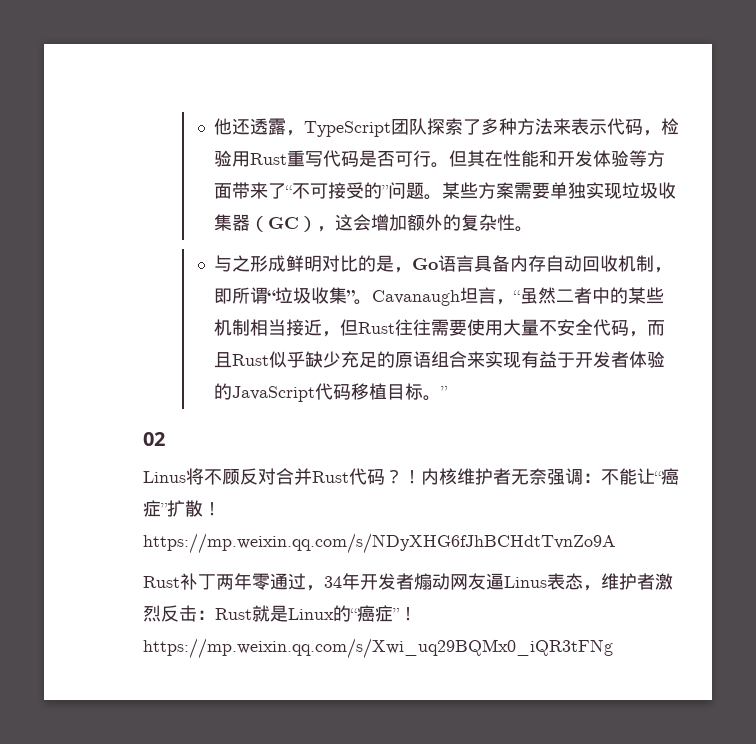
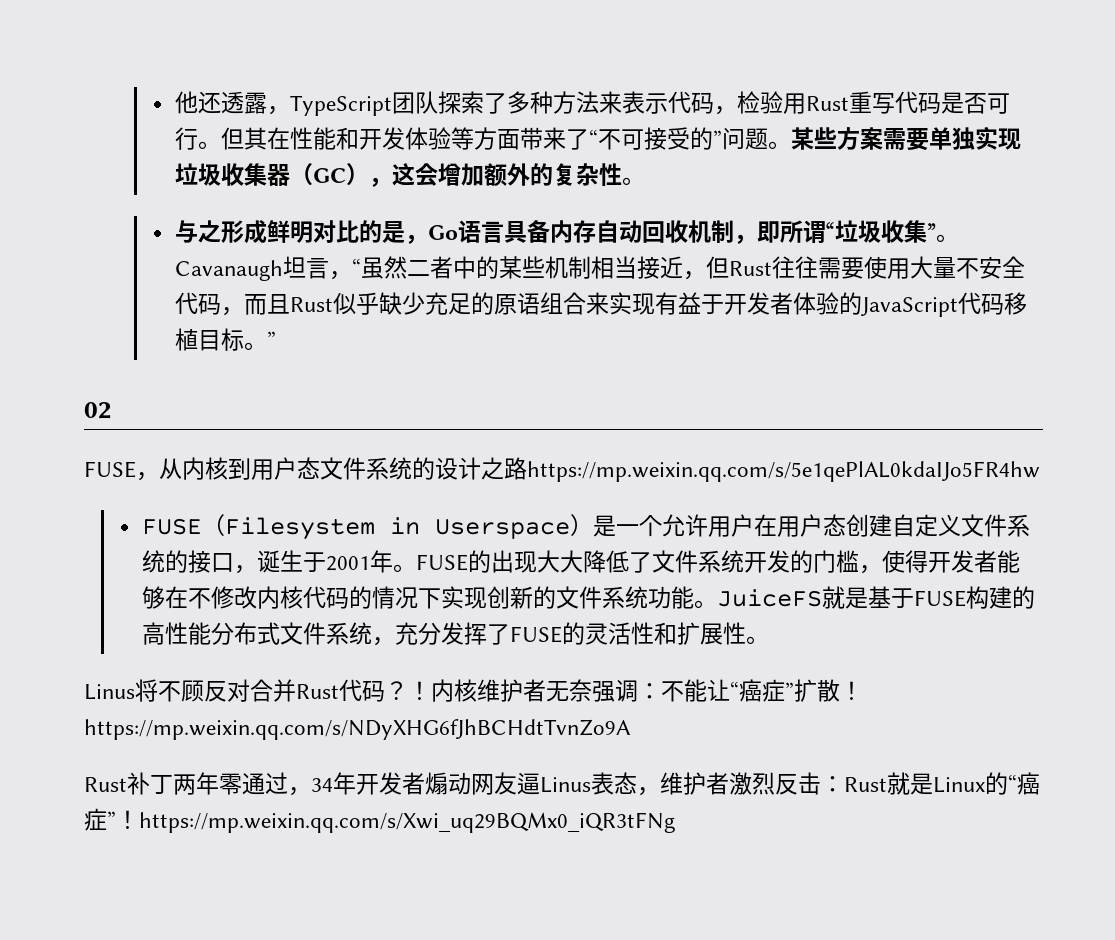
+ FUSE，从内核到用户态文件系统的设计之路https://mp.weixin.qq.com/s/5e1qePlAL0kdaIJo5FR4hw
+ FUSE（Filesystem in Userspace）是一个允许用户在用户态创建自定义文件系统的接口，诞生于2001年。FUSE的出现大大降低了文件系统开发的门槛，使得开发者能够在不修改内核代码的情况下实现创新的文件系统功能。JuiceFS就是基于FUSE构建的高性能分布式文件系统，充分发挥了FUSE的灵活性和扩展性。

